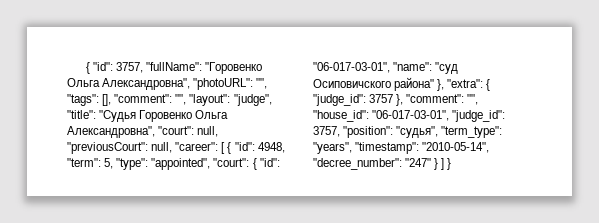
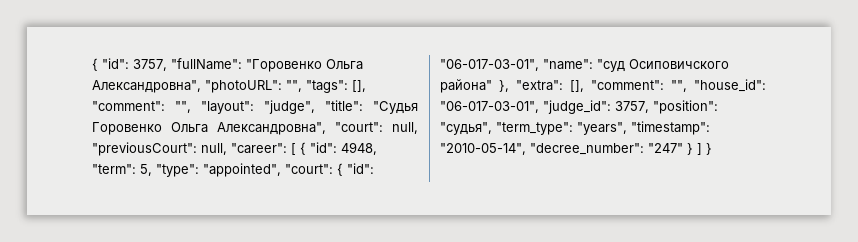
- { "id": 3757, "fullName": "Горовенко Ольга Александровна", "photoURL": "", "tags": [], "comment": "", "layout": "judge", "title": "Судья Горовенко Ольга Александровна", "court": null, "previousCourt": null, "career": [ { "id": 4948, "term": 5, "type": "appointed", "court": { "id": "06-017-03-01", "name": "суд Осиповичского района" }, "extra": { "judge_id": 3757 }, "comment": "", "house_id": "06-017-03-01", "judge_id": 3757, "position": "судья", "term_type": "years", "timestamp": "2010-05-14", "decree_number": "247" } ] }
+ { "id": 3757, "fullName": "Горовенко Ольга Александровна", "photoURL": "", "tags": [], "comment": "", "layout": "judge", "title": "Судья Горовенко Ольга Александровна", "court": null, "previousCourt": null, "career": [ { "id": 4948, "term": 5, "type": "appointed", "court": { "id": "06-017-03-01", "name": "суд Осиповичского района" }, "extra": [], "comment": "", "house_id": "06-017-03-01", "judge_id": 3757, "position": "судья", "term_type": "years", "timestamp": "2010-05-14", "decree_number": "247" } ] }

